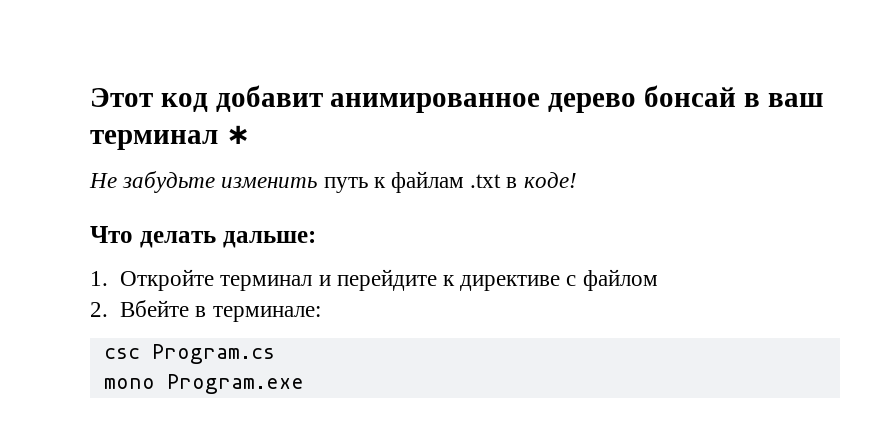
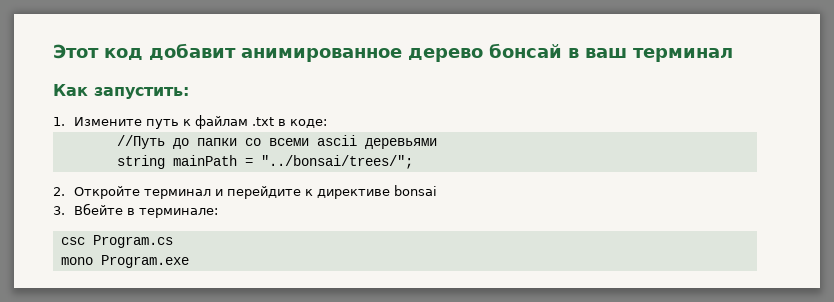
- Этот код добавит анимированное дерево бонсай в ваш терминал ∗
- Не забудьте изменить путь к файлам .txt в коде!
- Что делать дальше:
- 1. Откройте терминал и перейдите к директиве с файлом
- 2. Вбейте в терминале:
+ Этот код добавит анимированное дерево бонсай в ваш терминал
+ Как запустить:
+ 1. Измените путь к файлам .txt в коде:
+ //Путь до папки со всеми ascii деревьями
+ string mainPath = "../bonsai/trees/";
+ 2. Откройте терминал и перейдите к директиве bonsai
+ 3. Вбейте в терминале:

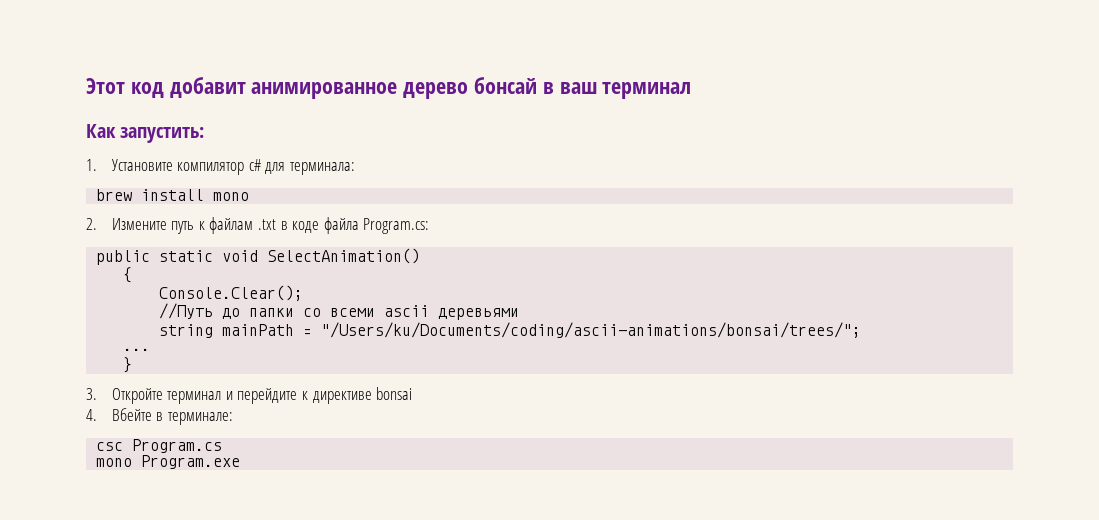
- 1. Измените путь к файлам .txt в коде:
+ 1. Установите компилятор c# для терминала:
+ brew install mono
+ 2. Измените путь к файлам .txt в коде файла Program.cs:
+ public static void SelectAnimation()
+ {
+ Console.Clear();
- string mainPath = "../bonsai/trees/";
- 2. Откройте терминал и перейдите к директиве bonsai
+ string mainPath = "/Users/ku/Documents/coding/ascii-animations/bonsai/trees/";
+ ...
+ }
+ 3. Откройте терминал и перейдите к директиве bonsai
- 3. Вбейте в терминале:
+ 4. Вбейте в терминале:

